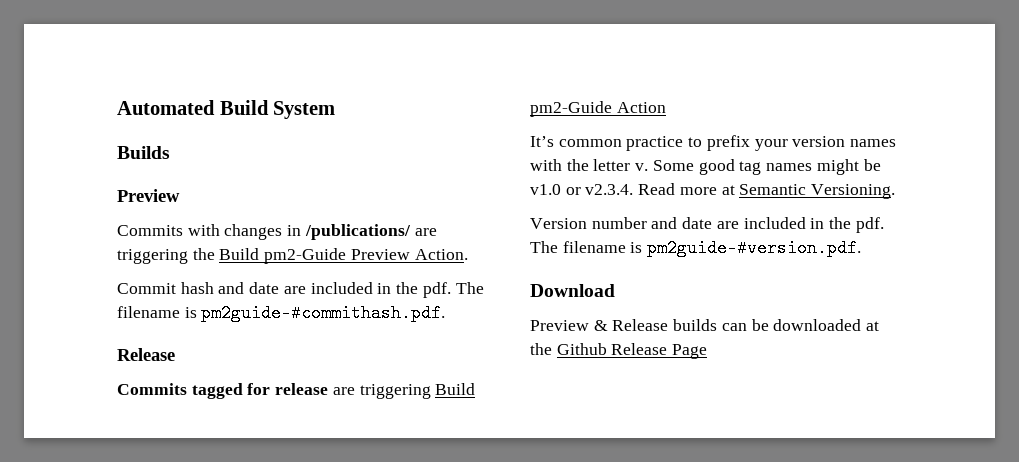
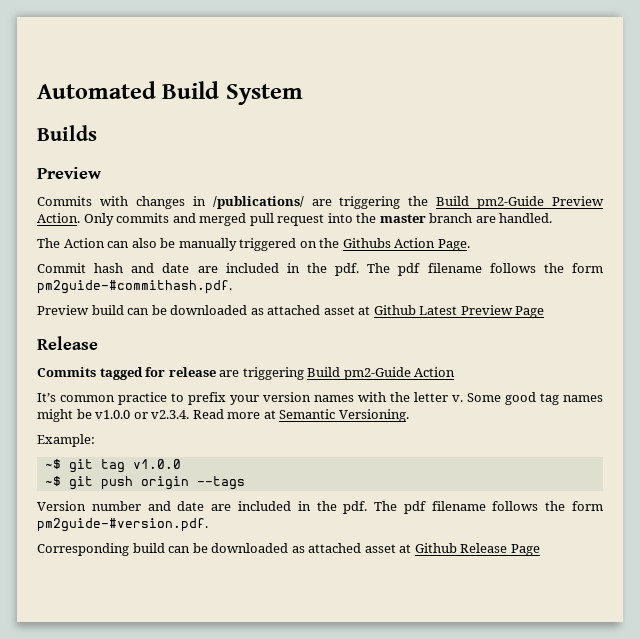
+ Only commits and merged pull request into the master branch are handled.
+ The Action can also be manually triggered on the Githubs Action Page.
- The filename is pm2guide-#commithash.pdf.
+ The pdf filename follows the form pm2guide-#commithash.pdf.
+ Preview build can be downloaded as attached asset at Github Latest Preview Page
- Some good tag names might be v1.0 or v2.3.4. Read more at Semantic Versioning.
+ Some good tag names might be v1.0.0 or v2.3.4. Read more at Semantic Versioning.
+ Example:
+ ~$ git tag v1.0.0
+ ~$ git push origin --tags
- The filename is pm2guide-#version.pdf.
- Download
- Preview & Release builds can be downloaded at the Github Release Page
+ The pdf filename follows the form pm2guide-#version.pdf.
+ Corresponding build can be downloaded as attached asset at Github Release Page

